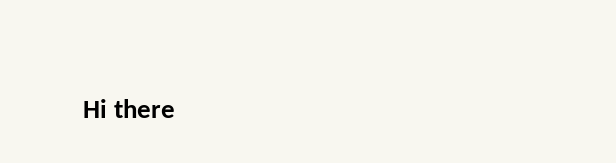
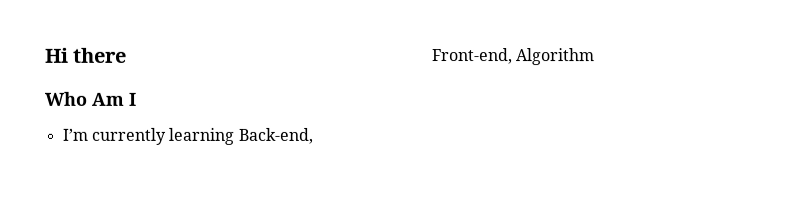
+ Who Am I
+ I’m currently learning Back-end, Front-end, Algorithm

